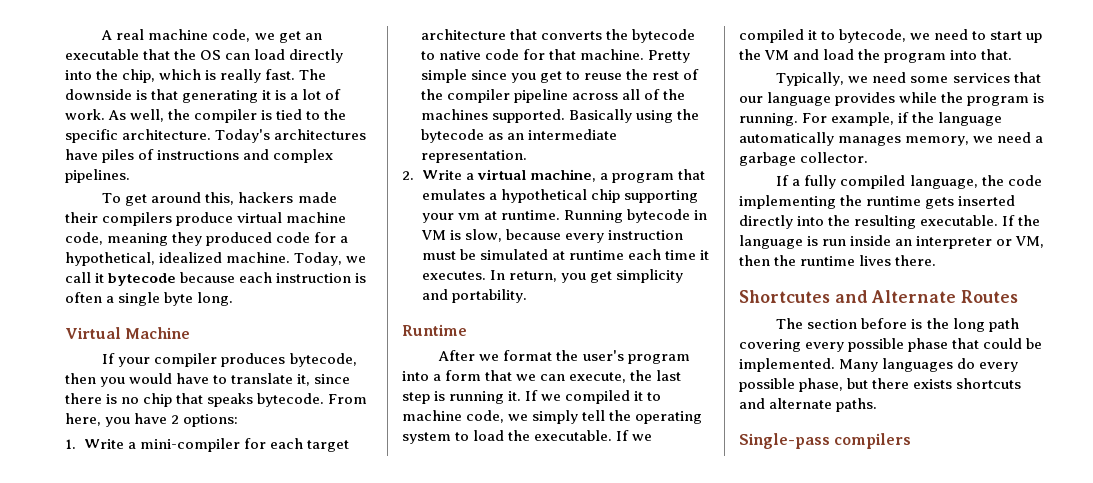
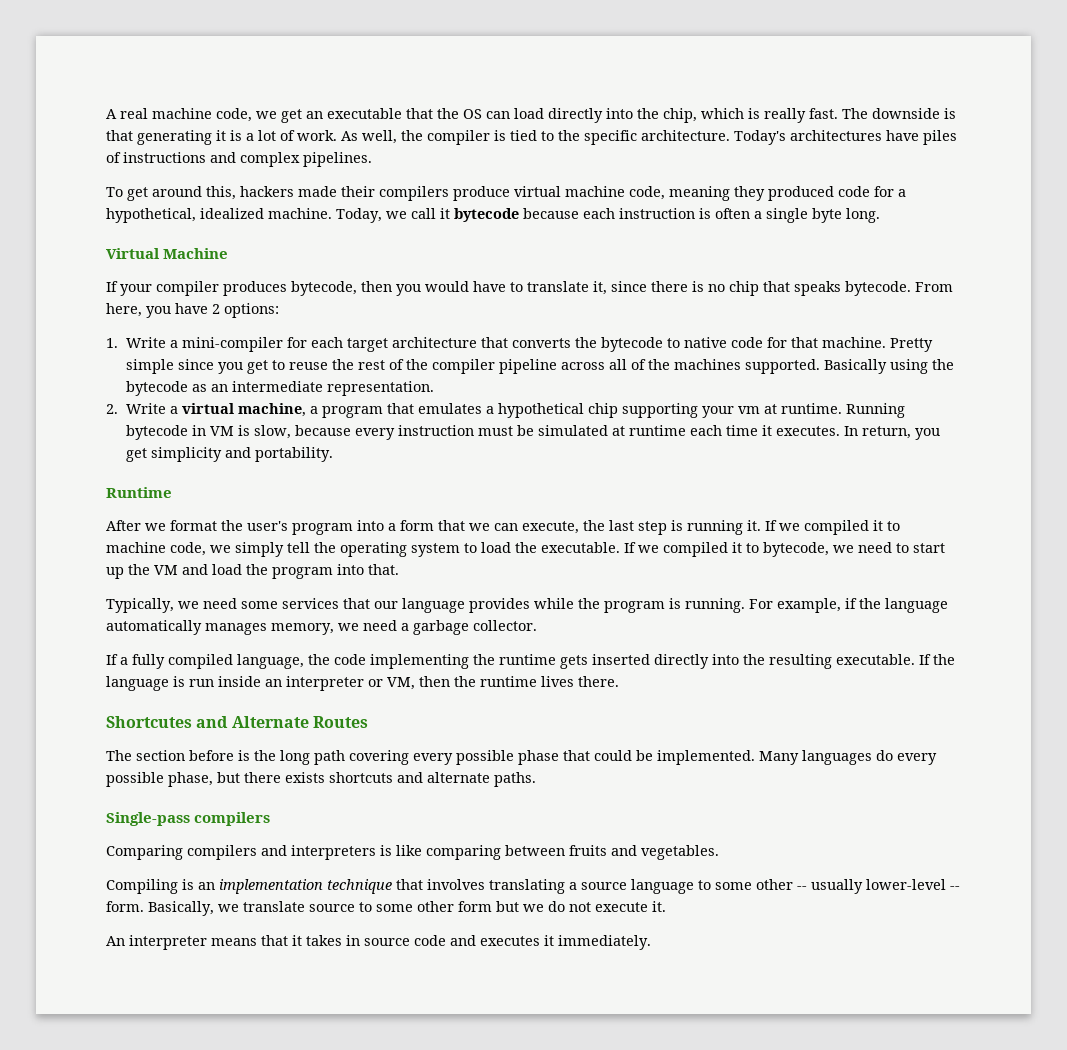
+ Comparing compilers and interpreters is like comparing between fruits and vegetables.
+ Compiling is an implementation technique that involves translating a source language to some other -- usually lower-level -- form. Basically, we translate source to some other form but we do not execute it.
+ An interpreter means that it takes in source code and executes it immediately.

